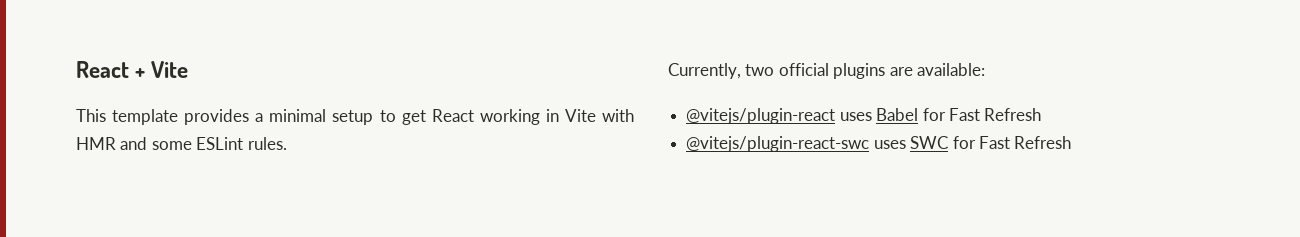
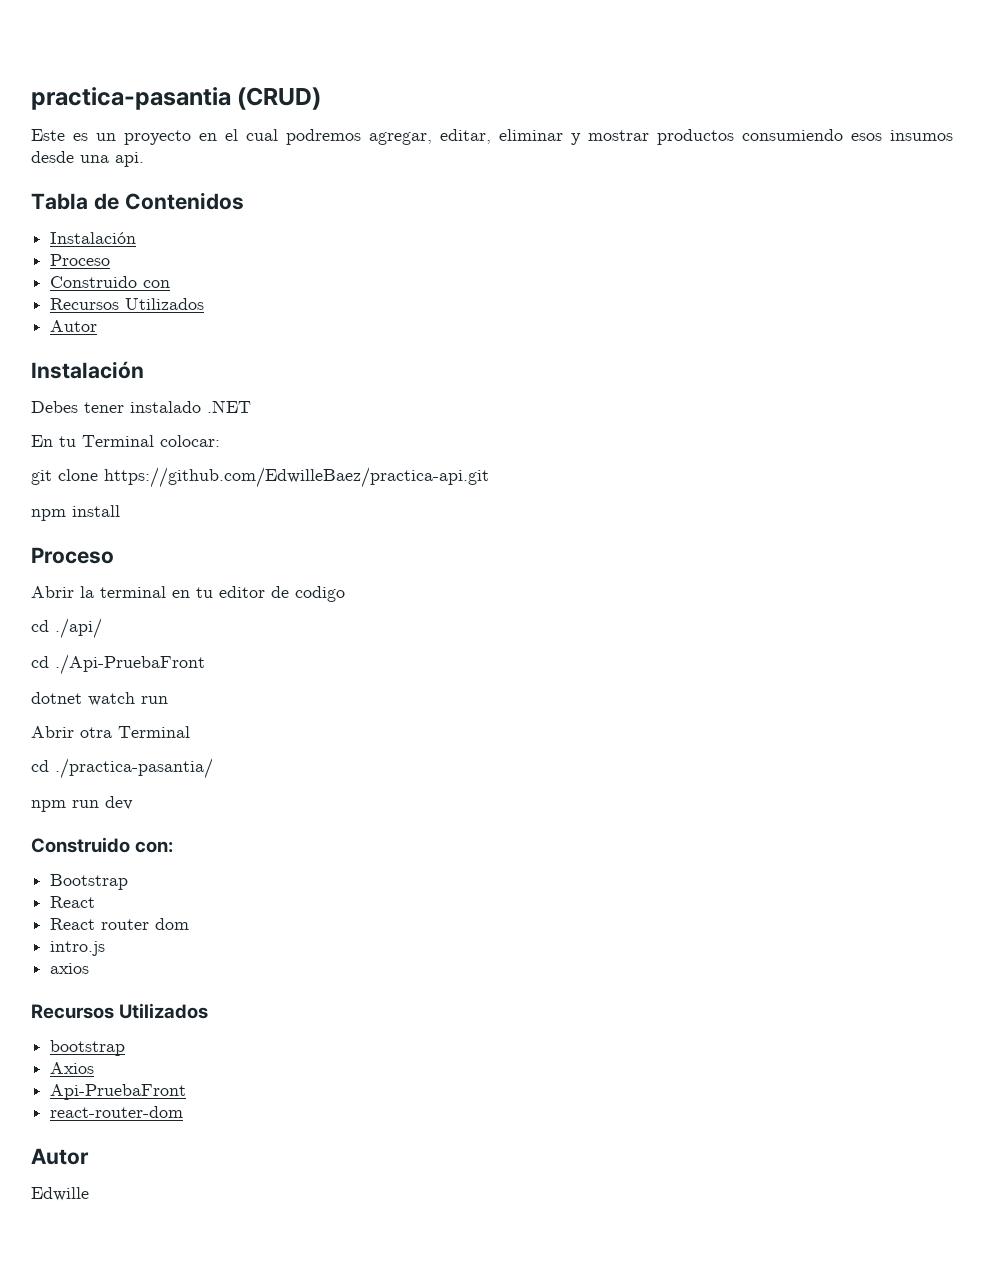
- React + Vite
- This template provides a minimal setup to get React working in Vite with HMR and some ESLint rules.
- Currently, two official plugins are available:
- @vitejs/plugin-react uses Babel for Fast Refresh
- @vitejs/plugin-react-swc uses SWC for Fast Refresh
+ practica-pasantia (CRUD)
+ Este es un proyecto en el cual podremos agregar, editar, eliminar y mostrar productos consumiendo esos insumos desde una api.
+ Tabla de Contenidos
+ Instalación
+ Proceso
+ Construido con
+ Recursos Utilizados
+ Autor
+ Instalación
+ Debes tener instalado .NET
+ En tu Terminal colocar:
+ git clone https://github.com/EdwilleBaez/practica-api.git
+ npm install
+ Proceso
+ Abrir la terminal en tu editor de codigo
+ cd ./api/
+ cd ./Api-PruebaFront
+ dotnet watch run
+ Abrir otra Terminal
+ cd ./practica-pasantia/
+ npm run dev
+ Construido con:
+ Bootstrap
+ React
+ React router dom
+ intro.js
+ axios
+ Recursos Utilizados
+ bootstrap
+ Axios
+ Api-PruebaFront
+ react-router-dom
+ Autor
+ Edwille

